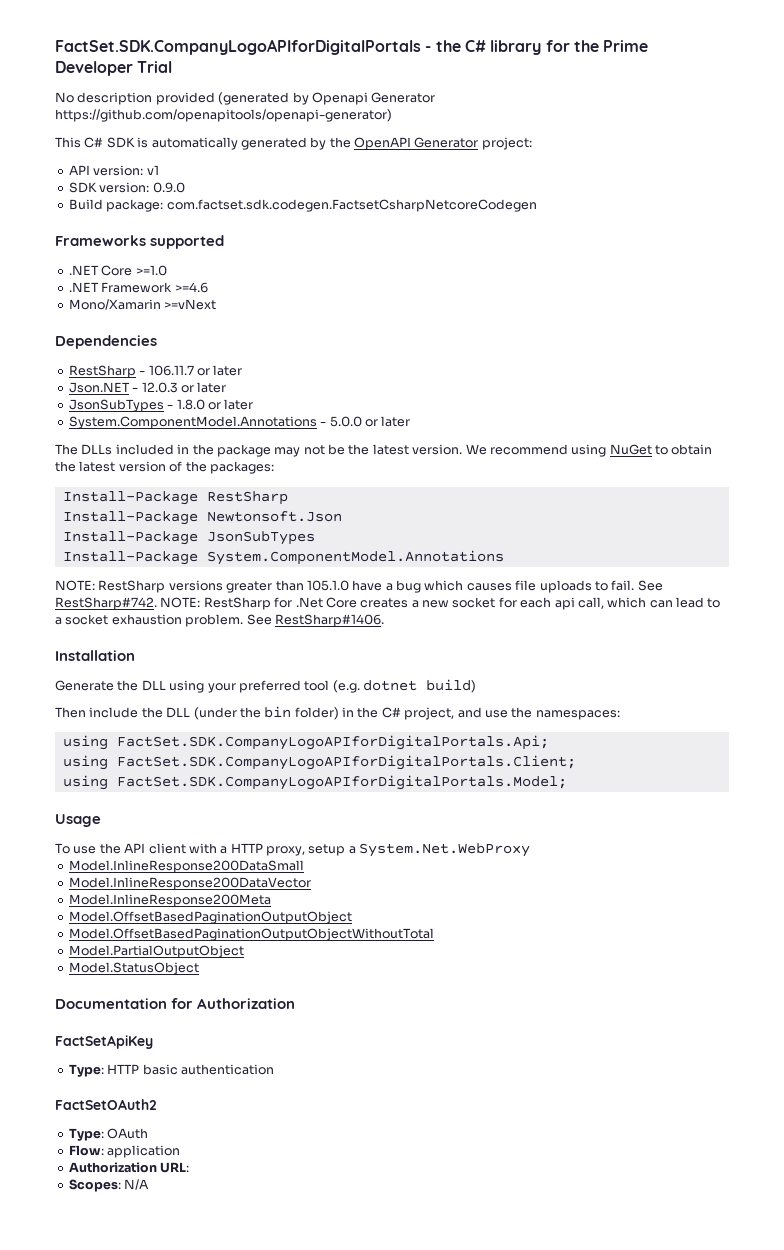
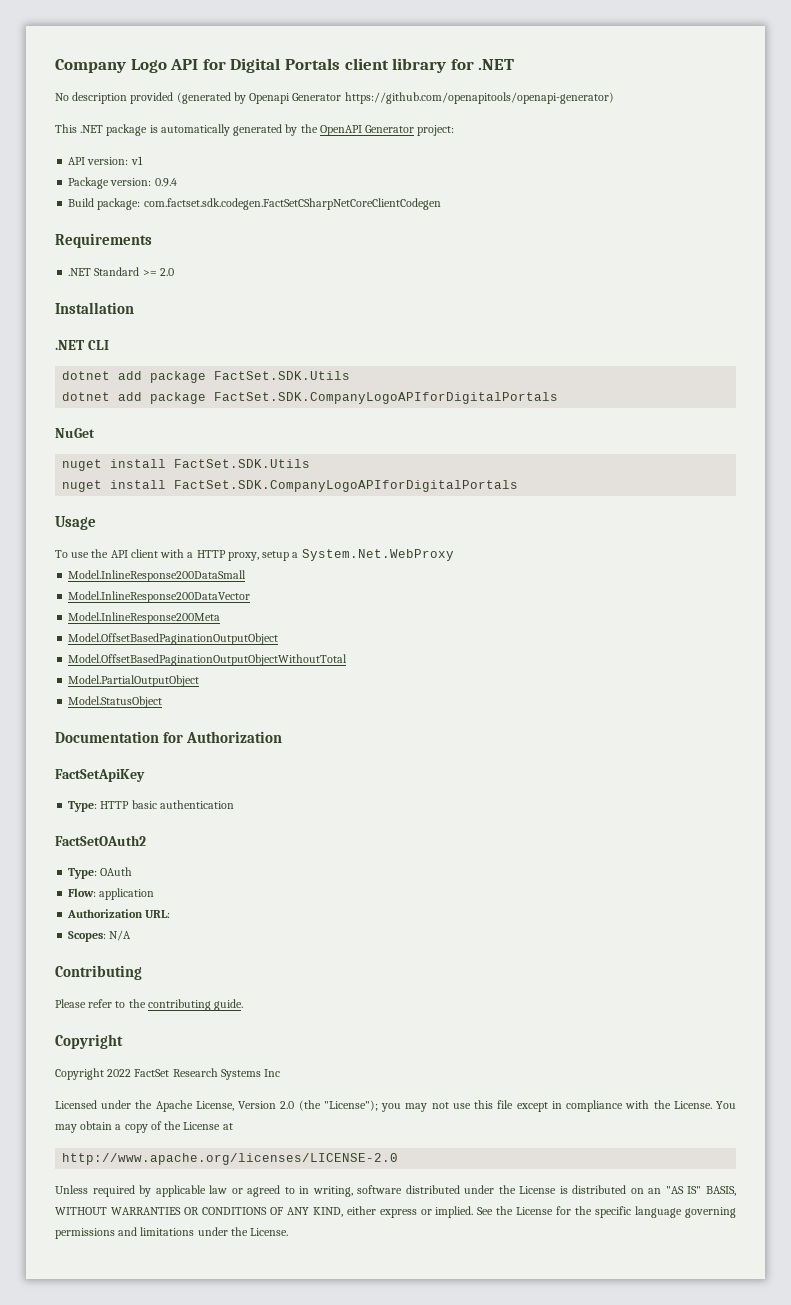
- FactSet.SDK.CompanyLogoAPIforDigitalPortals - the C# library for the Prime Developer Trial
+ Company Logo API for Digital Portals client library for .NET
- This C# SDK is automatically generated by the OpenAPI Generator project:
+ This .NET package is automatically generated by the OpenAPI Generator project:
- SDK version: 0.9.0
+ Package version: 0.9.4
- Build package: com.factset.sdk.codegen.FactsetCsharpNetcoreCodegen
- Frameworks supported
- .NET Core >=1.0
- .NET Framework >=4.6
- Mono/Xamarin >=vNext
- Dependencies
- RestSharp - 106.11.7 or later
- Json.NET - 12.0.3 or later
- JsonSubTypes - 1.8.0 or later
- System.ComponentModel.Annotations - 5.0.0 or later
- The DLLs included in the package may not be the latest version. We recommend using NuGet to obtain the latest version of the packages:
- Install-Package RestSharp
- Install-Package Newtonsoft.Json
- Install-Package JsonSubTypes
- Install-Package System.ComponentModel.Annotations
- NOTE: RestSharp versions greater than 105.1.0 have a bug which causes file uploads to fail. See RestSharp#742. NOTE: RestSharp for .Net Core creates a new socket for each api call, which can lead to a socket exhaustion problem. See RestSharp#1406.
+ Build package: com.factset.sdk.codegen.FactSetCSharpNetCoreClientCodegen
+ Requirements
+ .NET Standard >= 2.0
  Installation
- Generate the DLL using your preferred tool (e.g. dotnet build)
- Then include the DLL (under the bin folder) in the C# project, and use the namespaces:
- using FactSet.SDK.CompanyLogoAPIforDigitalPortals.Api;
- using FactSet.SDK.CompanyLogoAPIforDigitalPortals.Client;
- using FactSet.SDK.CompanyLogoAPIforDigitalPortals.Model;
+ .NET CLI
+ dotnet add package FactSet.SDK.Utils
+ dotnet add package FactSet.SDK.CompanyLogoAPIforDigitalPortals
+ NuGet
+ nuget install FactSet.SDK.Utils
+ nuget install FactSet.SDK.CompanyLogoAPIforDigitalPortals
+ Contributing
+ Please refer to the contributing guide.
+ Copyright
+ Copyright 2022 FactSet Research Systems Inc
+ Licensed under the Apache License, Version 2.0 (the "License"); you may not use this file except in compliance with the License. You may obtain a copy of the License at
+ http://www.apache.org/licenses/LICENSE-2.0
+ Unless required by applicable law or agreed to in writing, software distributed under the License is distributed on an "AS IS" BASIS, WITHOUT WARRANTIES OR CONDITIONS OF ANY KIND, either express or implied. See the License for the specific language governing permissions and limitations under the License.

